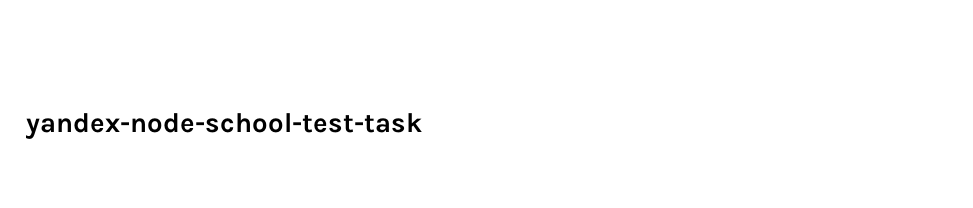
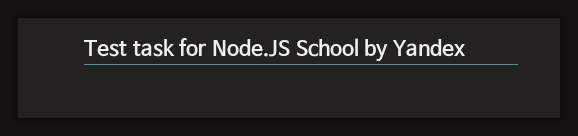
- yandex-node-school-test-task
+ Test task for Node.JS School by Yandex

